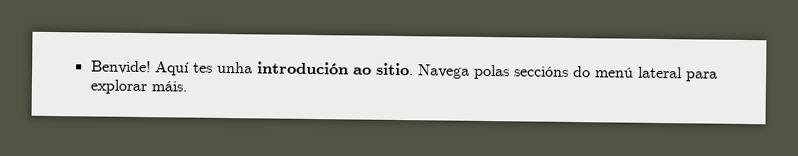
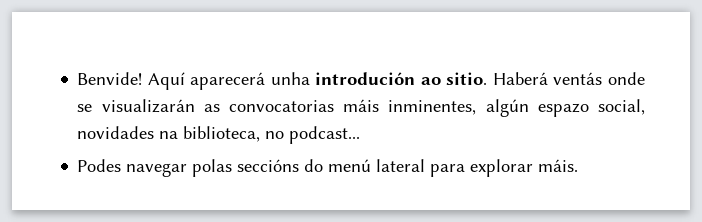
- Aquí tes unha introdución ao sitio.
+ Aquí aparecerá unha introdución ao sitio.
- Navega polas seccións do menú lateral para explorar máis.
+ Haberá ventás onde se visualizarán as convocatorias máis inminentes, algún espazo social, novidades na biblioteca, no podcast...
+ Podes navegar polas seccións do menú lateral para explorar máis.

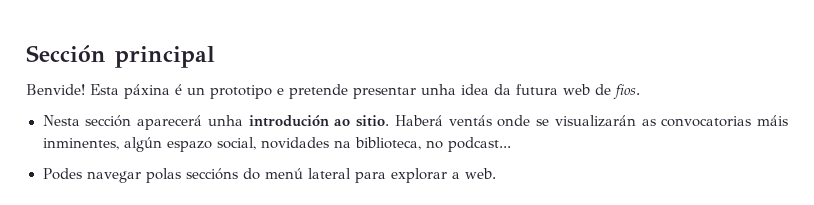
- Benvide! Aquí aparecerá unha introdución ao sitio.
+ Sección principal
+ Benvide! Esta páxina é un prototipo e pretende presentar unha idea da futura web de fios.
+ Nesta sección aparecerá unha introdución ao sitio.
- Podes navegar polas seccións do menú lateral para explorar máis.
+ Podes navegar polas seccións do menú lateral para explorar a web.

